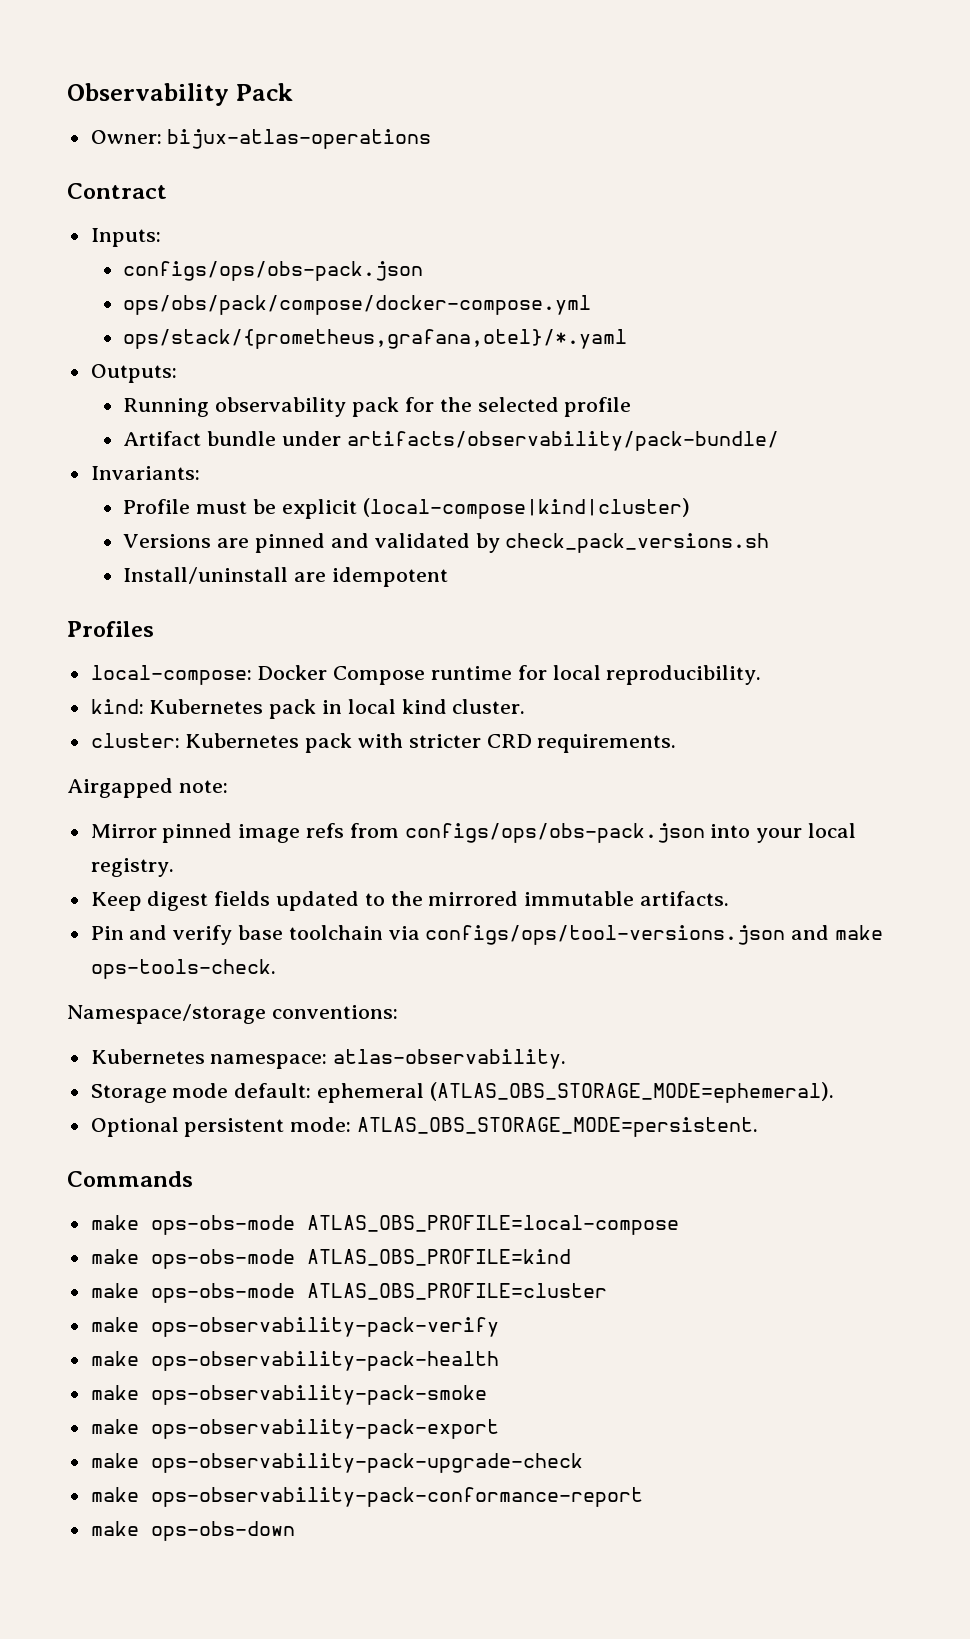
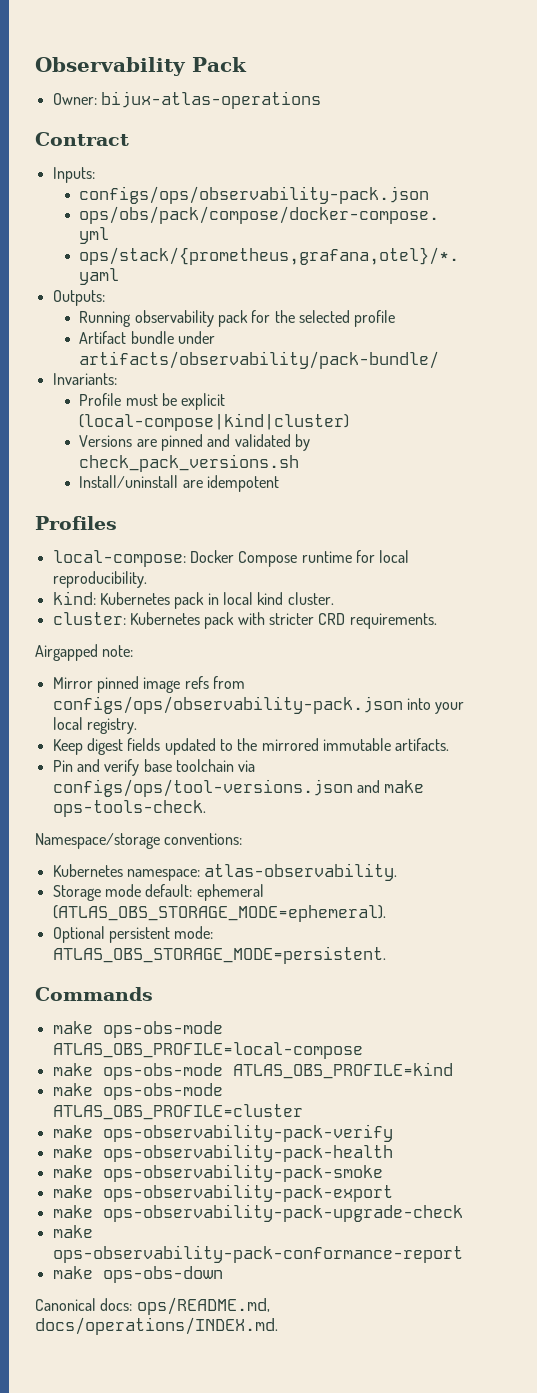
  Inputs:
- configs/ops/obs-pack.json
+ configs/ops/observability-pack.json
- Mirror pinned image refs from configs/ops/obs-pack.json into your local registry.
+ Mirror pinned image refs from configs/ops/observability-pack.json into your local registry.
+ Canonical docs: ops/README.md, docs/operations/INDEX.md.

